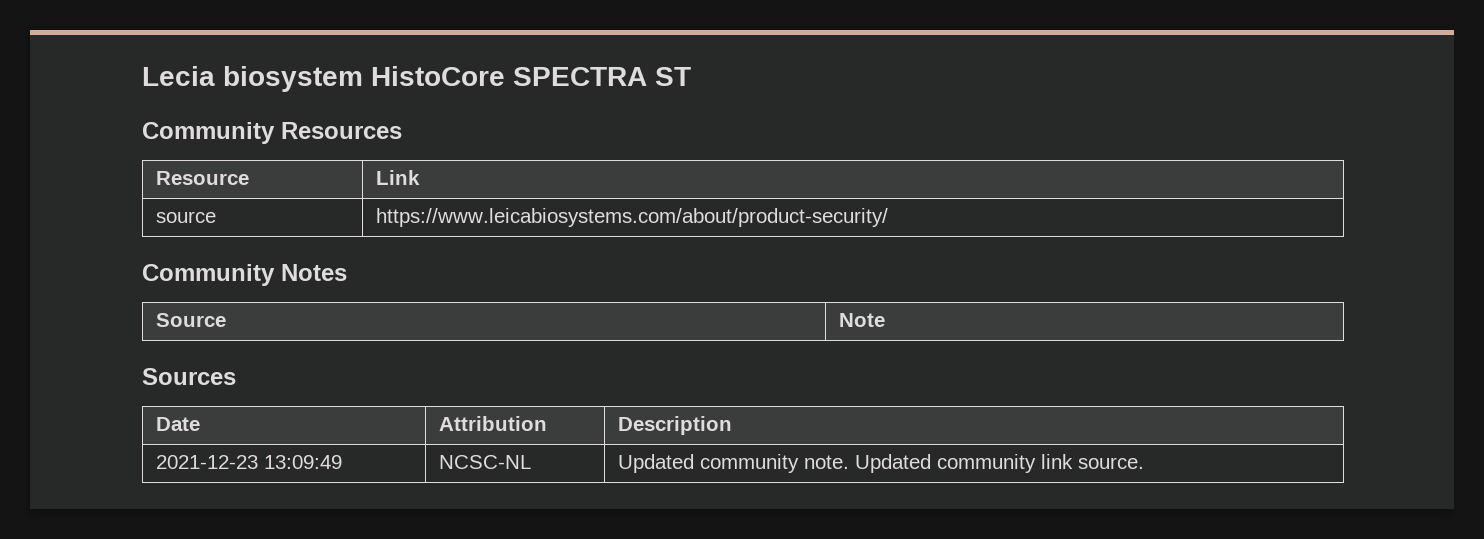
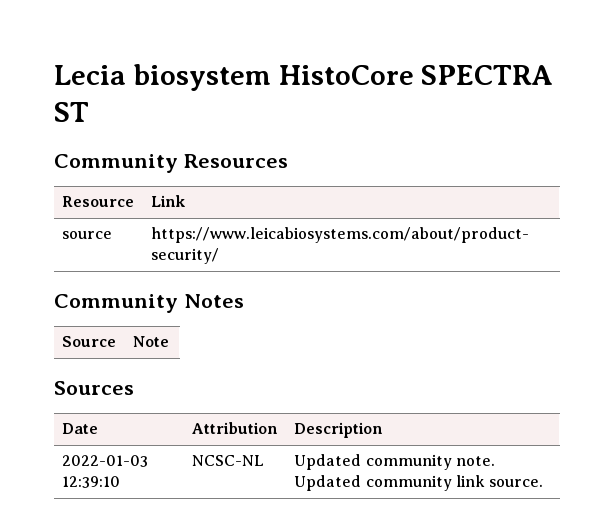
- 2021-12-23 13:09:49 | NCSC-NL | Updated community note. Updated community link source.
+ 2022-01-03 12:39:10 | NCSC-NL | Updated community note. Updated community link source.

